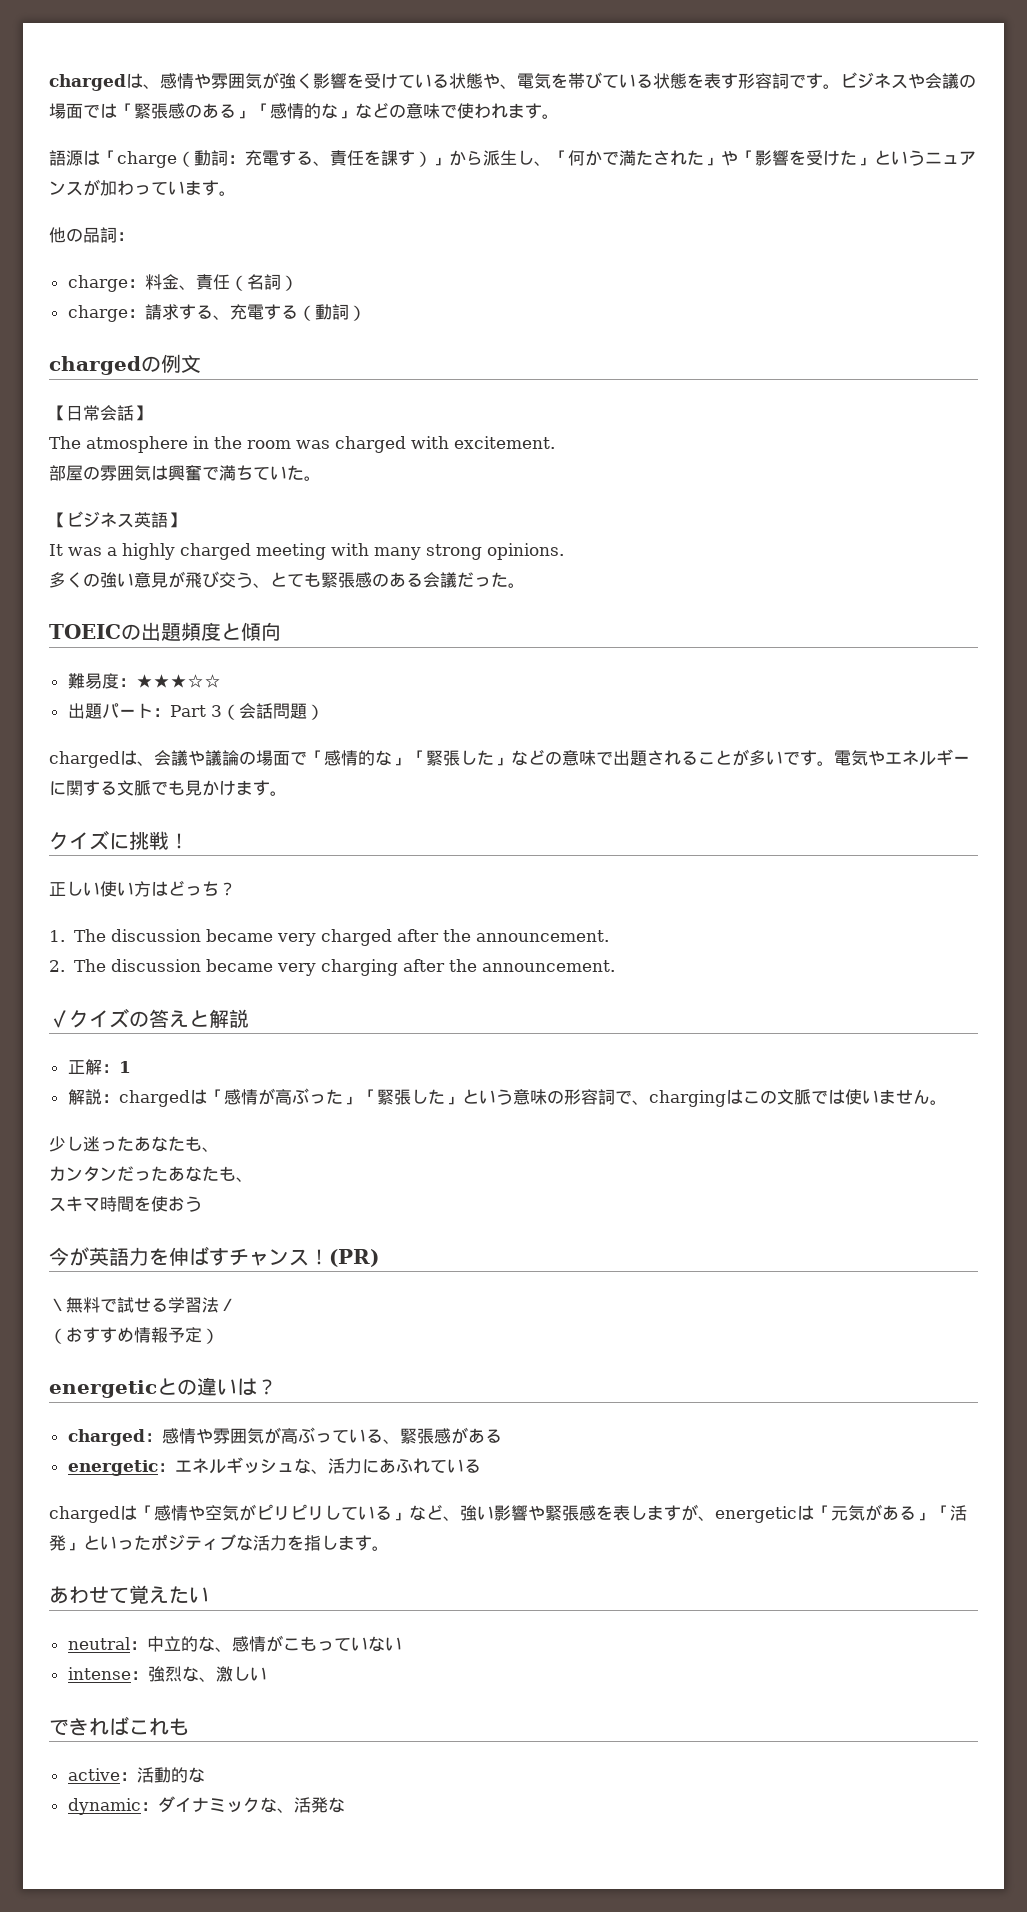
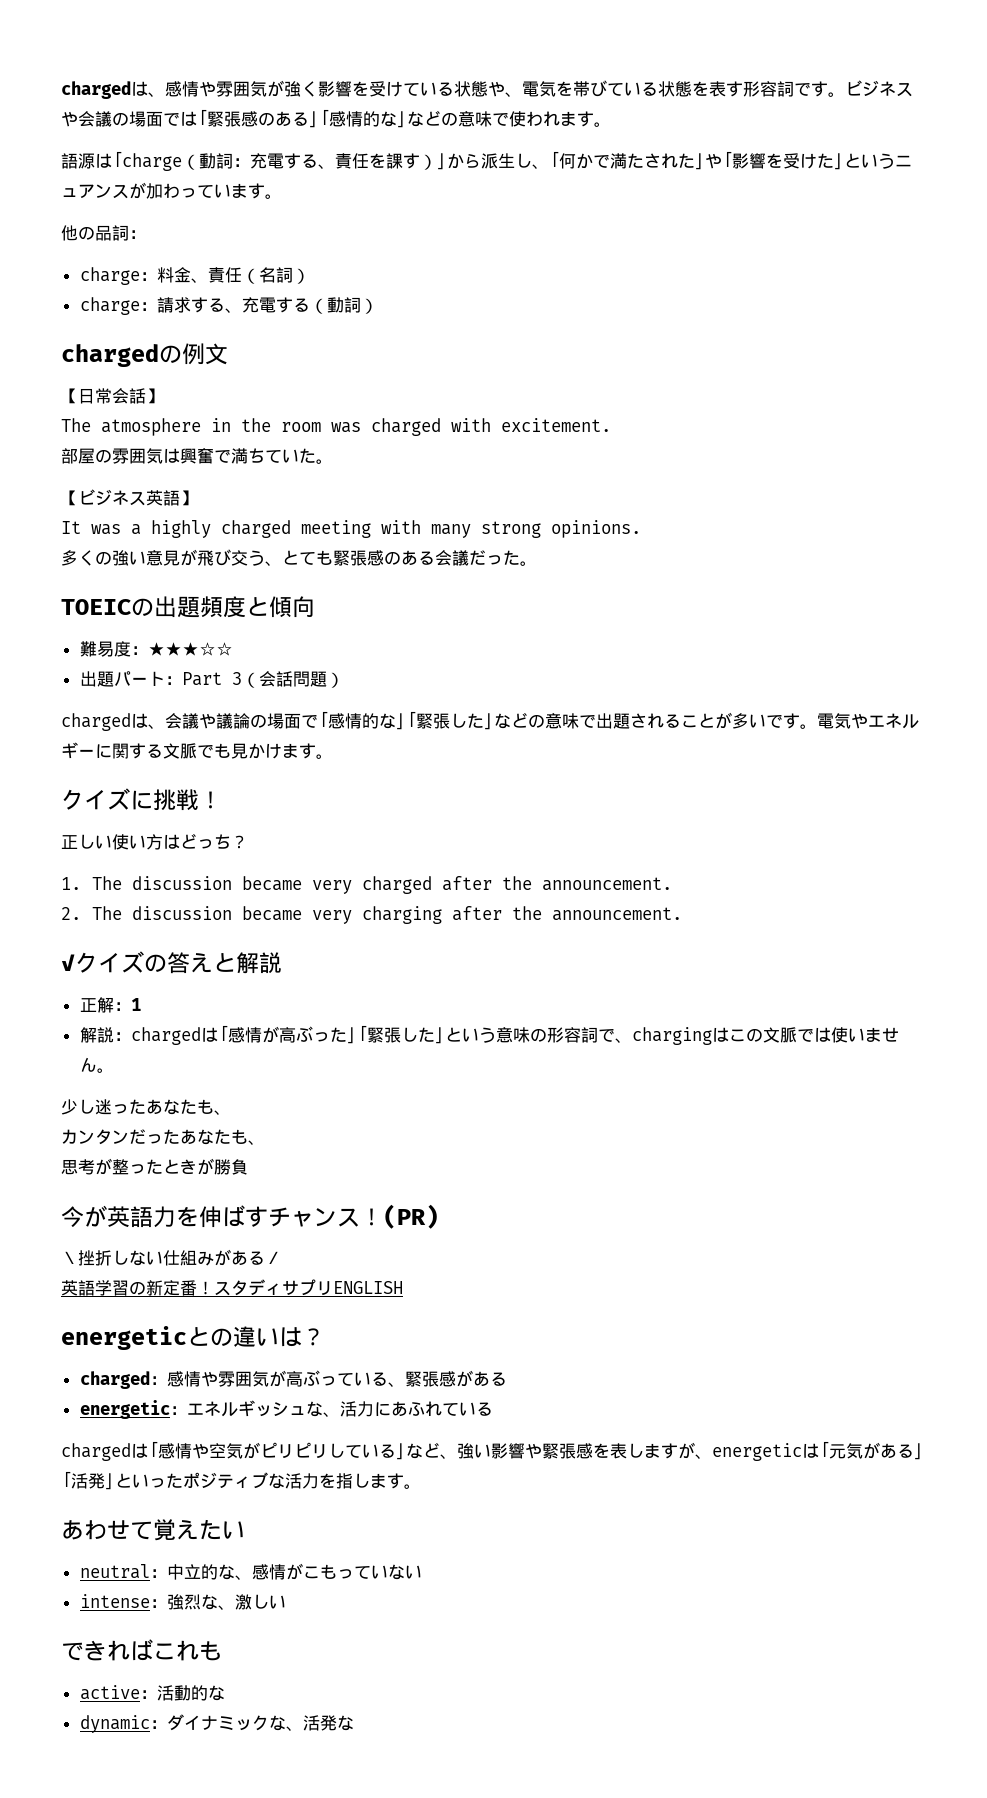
- スキマ時間を使おう
+ 思考が整ったときが勝負
- ＼無料で試せる学習法／
- （おすすめ情報予定）
+ ＼挫折しない仕組みがある／
+ 英語学習の新定番！スタディサプリENGLISH

